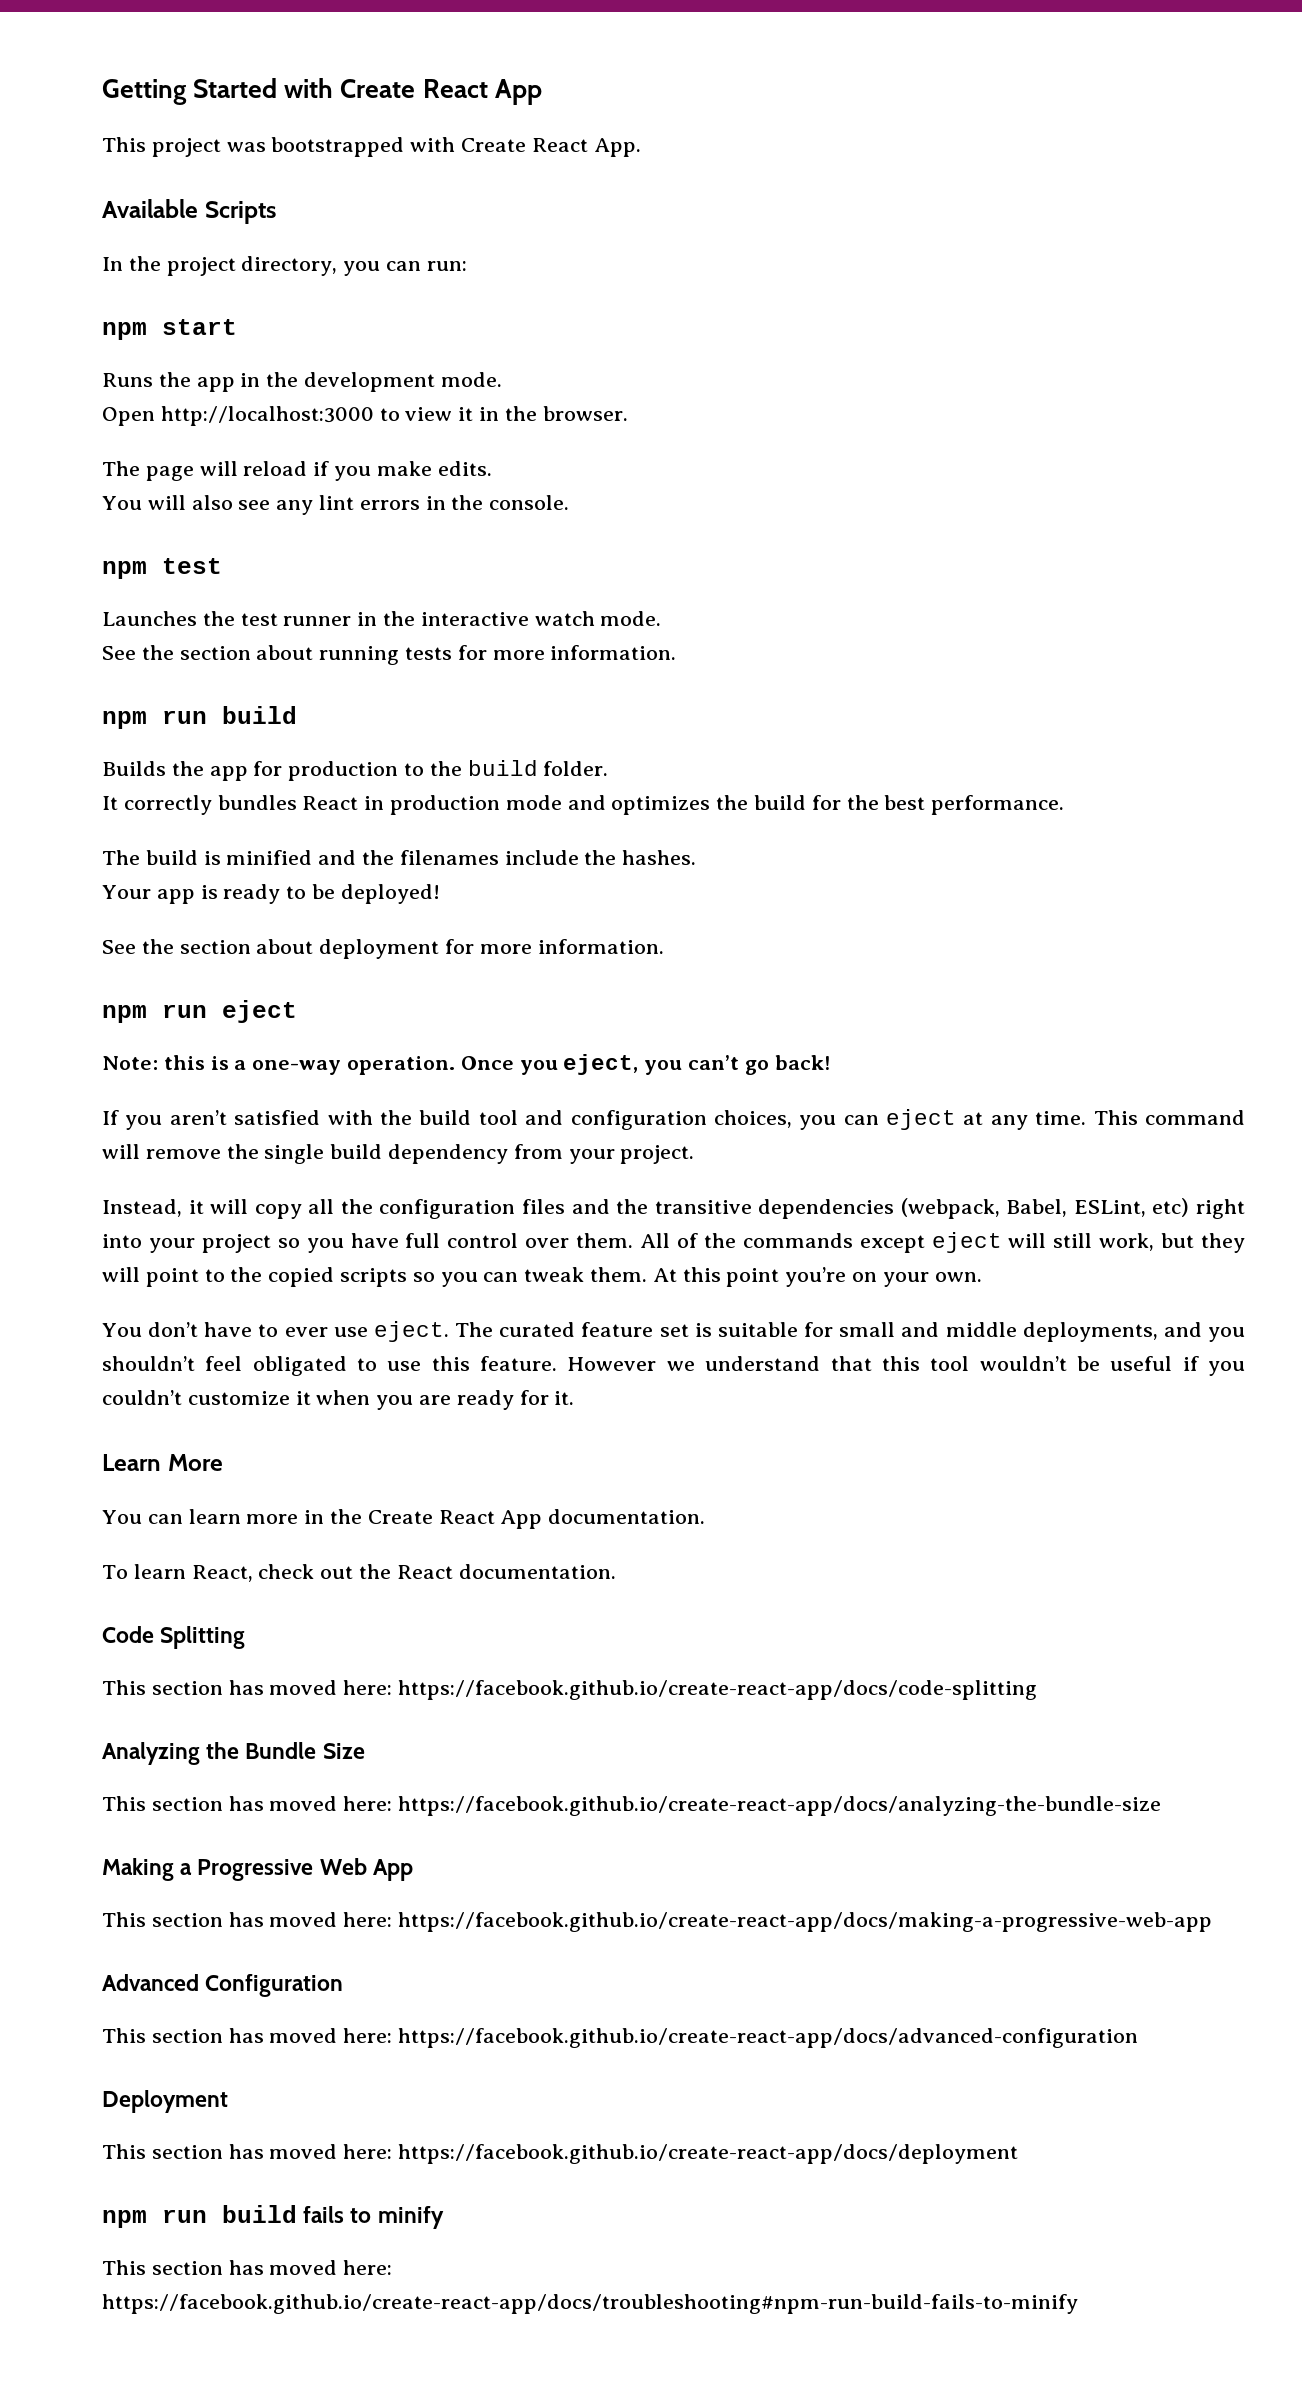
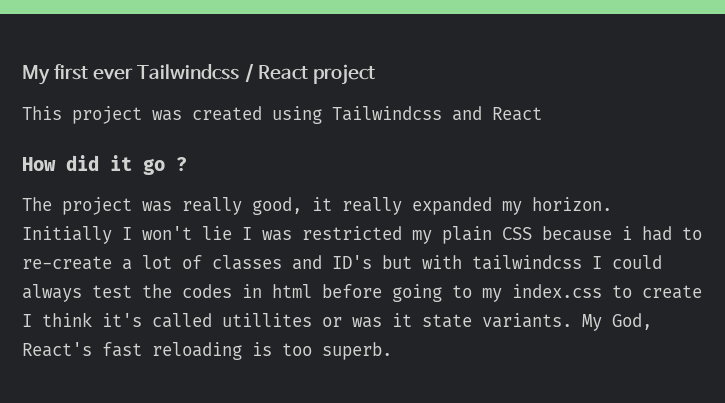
- Getting Started with Create React App
- This project was bootstrapped with Create React App.
- Available Scripts
- In the project directory, you can run:
- npm start
- Runs the app in the development mode.
- Open http://localhost:3000 to view it in the browser.
- The page will reload if you make edits.
- You will also see any lint errors in the console.
- npm test
- Launches the test runner in the interactive watch mode.
- See the section about running tests for more information.
- npm run build
- Builds the app for production to the build folder.
- It correctly bundles React in production mode and optimizes the build for the best performance.
- The build is minified and the filenames include the hashes.
- Your app is ready to be deployed!
- See the section about deployment for more information.
- npm run eject
- Note: this is a one-way operation. Once you eject, you can’t go back!
- If you aren’t satisfied with the build tool and configuration choices, you can eject at any time. This command will remove the single build dependency from your project.
- Instead, it will copy all the configuration files and the transitive dependencies (webpack, Babel, ESLint, etc) right into your project so you have full control over them. All of the commands except eject will still work, but they will point to the copied scripts so you can tweak them. At this point you’re on your own.
- You don’t have to ever use eject. The curated feature set is suitable for small and middle deployments, and you shouldn’t feel obligated to use this feature. However we understand that this tool wouldn’t be useful if you couldn’t customize it when you are ready for it.
- Learn More
- You can learn more in the Create React App documentation.
- To learn React, check out the React documentation.
- Code Splitting
- This section has moved here: https://facebook.github.io/create-react-app/docs/code-splitting
- Analyzing the Bundle Size
- This section has moved here: https://facebook.github.io/create-react-app/docs/analyzing-the-bundle-size
- Making a Progressive Web App
- This section has moved here: https://facebook.github.io/create-react-app/docs/making-a-progressive-web-app
- Advanced Configuration
- This section has moved here: https://facebook.github.io/create-react-app/docs/advanced-configuration
- Deployment
- This section has moved here: https://facebook.github.io/create-react-app/docs/deployment
- npm run build fails to minify
- This section has moved here: https://facebook.github.io/create-react-app/docs/troubleshooting#npm-run-build-fails-to-minify
+ My first ever Tailwindcss / React project
+ This project was created using Tailwindcss and React
+ How did it go ?
+ The project was really good, it really expanded my horizon. Initially I won't lie I was restricted my plain CSS because i had to re-create a lot of classes and ID's but with tailwindcss I could always test the codes in html before going to my index.css to create I think it's called utillites or was it state variants. My God, React's fast reloading is too superb.

